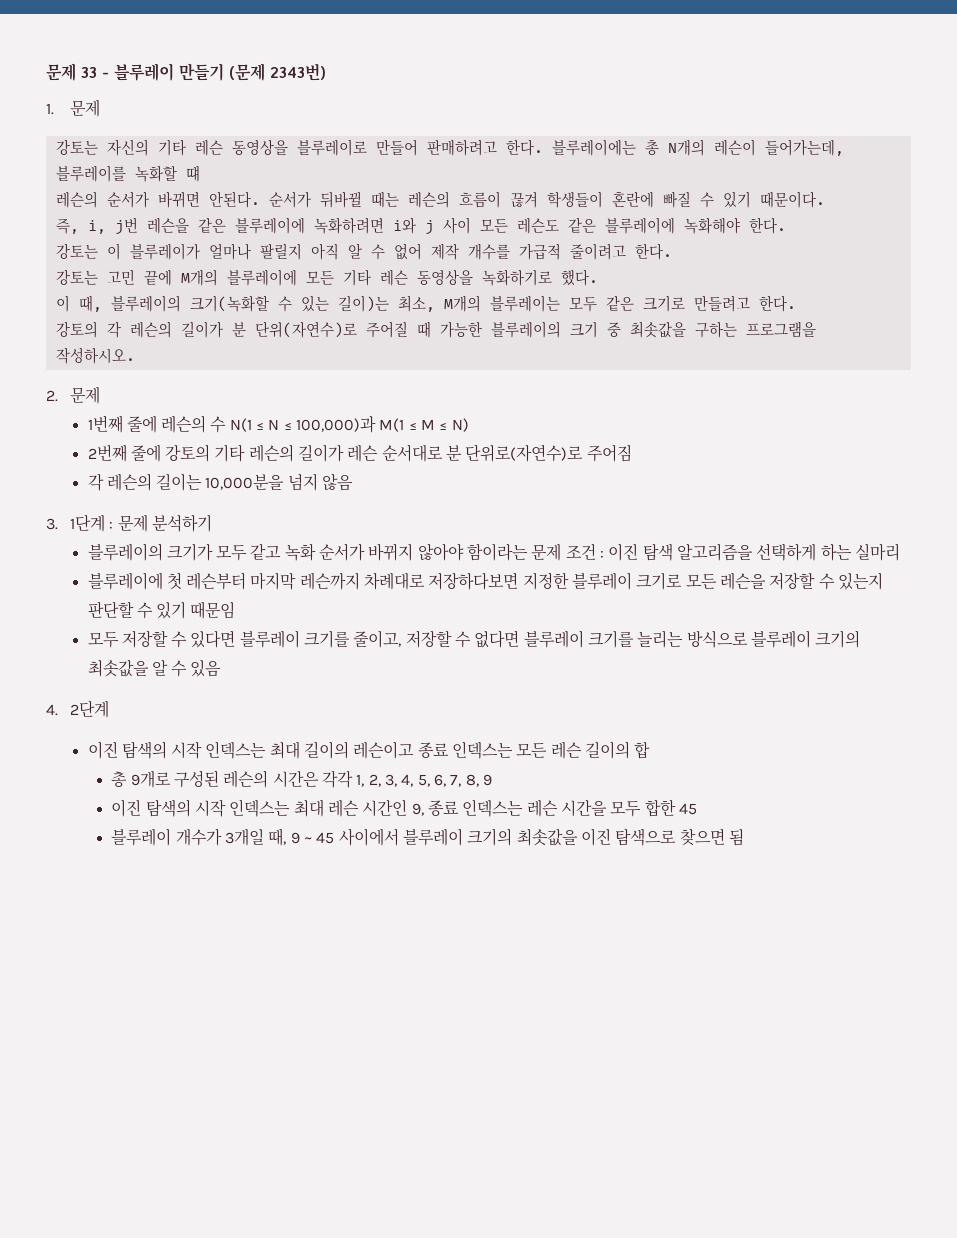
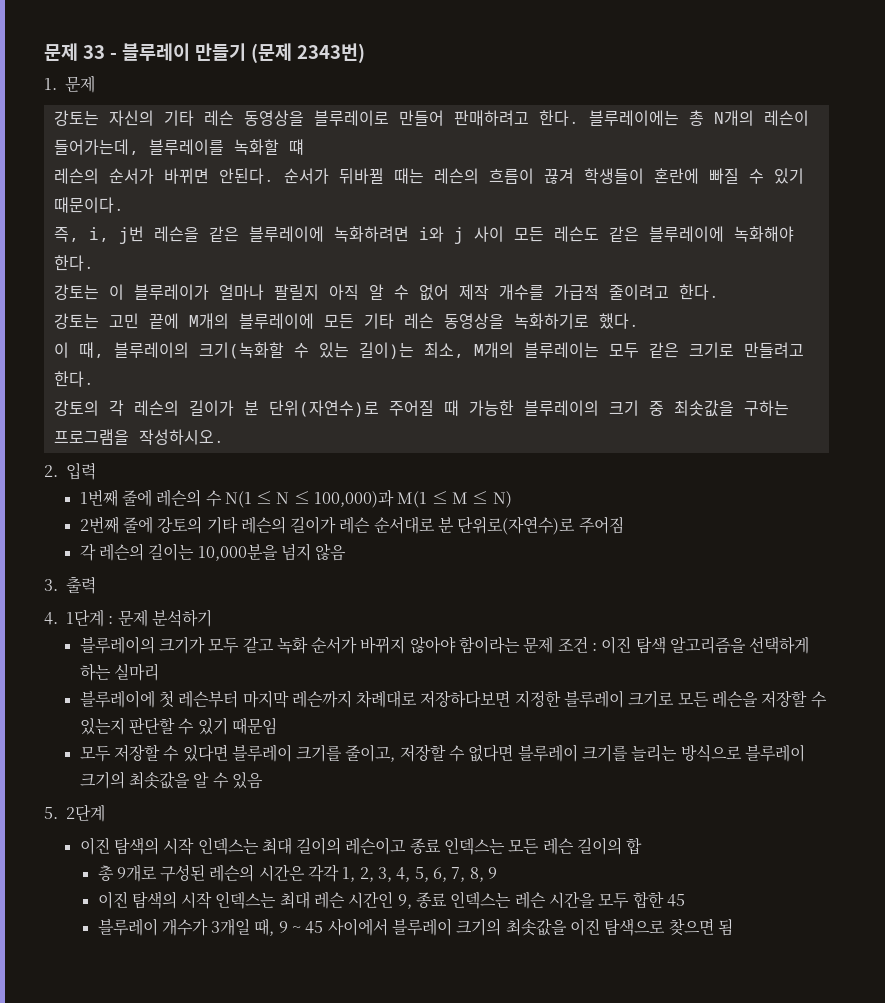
- 2. 문제
+ 2. 입력
- 3. 1단계 : 문제 분석하기
+ 3. 출력
+ 4. 1단계 : 문제 분석하기
- 4. 2단계
+ 5. 2단계

